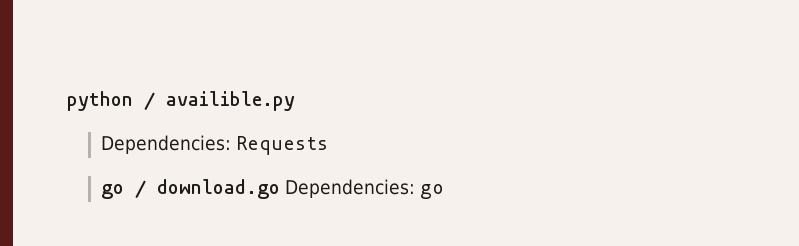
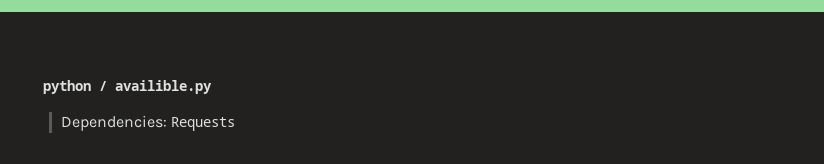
- go / download.go Dependencies: go

